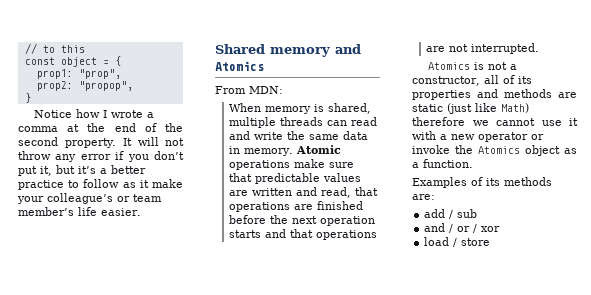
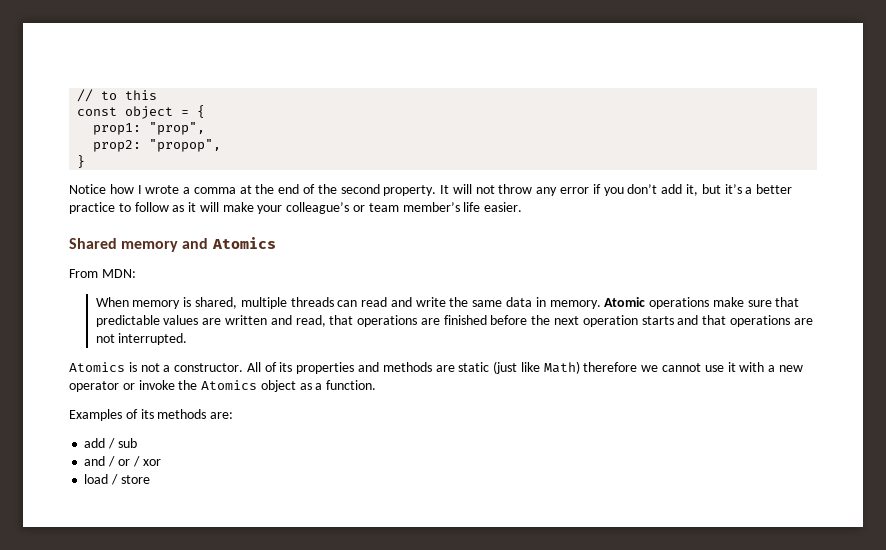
- It will not throw any error if you don’t put it, but it’s a better practice to follow as it make your colleague’s or team member’s life easier.
+ It will not throw any error if you don’t add it, but it’s a better practice to follow as it will make your colleague’s or team member’s life easier.
- Atomics is not a constructor, all of its properties and methods are static (just like Math) therefore we cannot use it with a new operator or invoke the Atomics object as a function.
+ Atomics is not a constructor. All of its properties and methods are static (just like Math) therefore we cannot use it with a new operator or invoke the Atomics object as a function.

